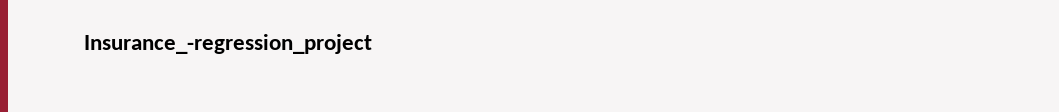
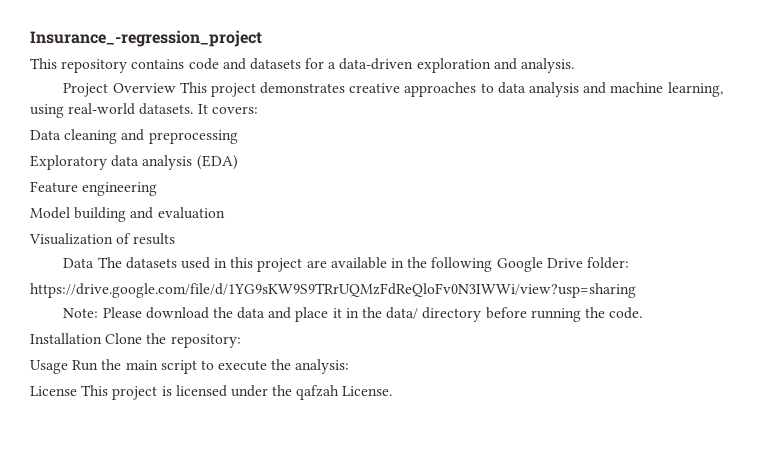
+ This repository contains code and datasets for a data-driven exploration and analysis.
+ Project Overview This project demonstrates creative approaches to data analysis and machine learning, using real-world datasets. It covers:
+ Data cleaning and preprocessing
+ Exploratory data analysis (EDA)
+ Feature engineering
+ Model building and evaluation
+ Visualization of results
+ Data The datasets used in this project are available in the following Google Drive folder:
+ https://drive.google.com/file/d/1YG9sKW9S9TRrUQMzFdReQloFv0N3IWWi/view?usp=sharing
+ Note: Please download the data and place it in the data/ directory before running the code.
+ Installation Clone the repository:
+ Usage Run the main script to execute the analysis:
+ License This project is licensed under the qafzah License.

